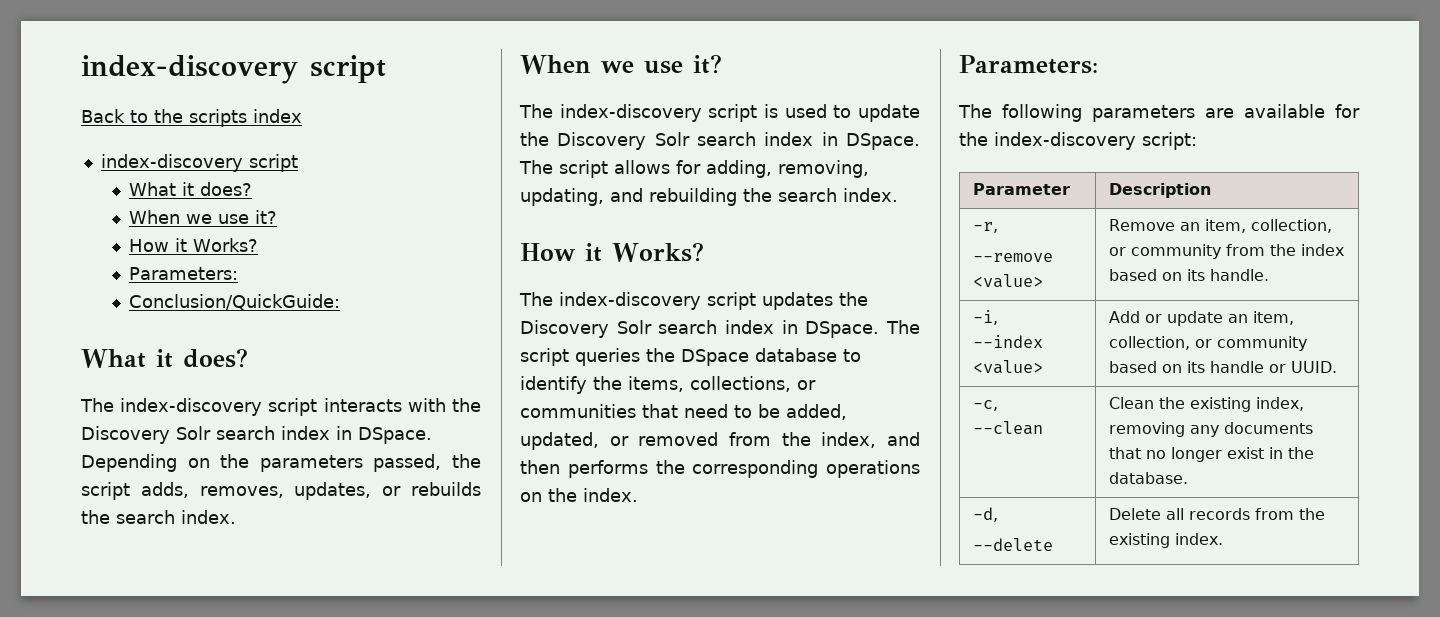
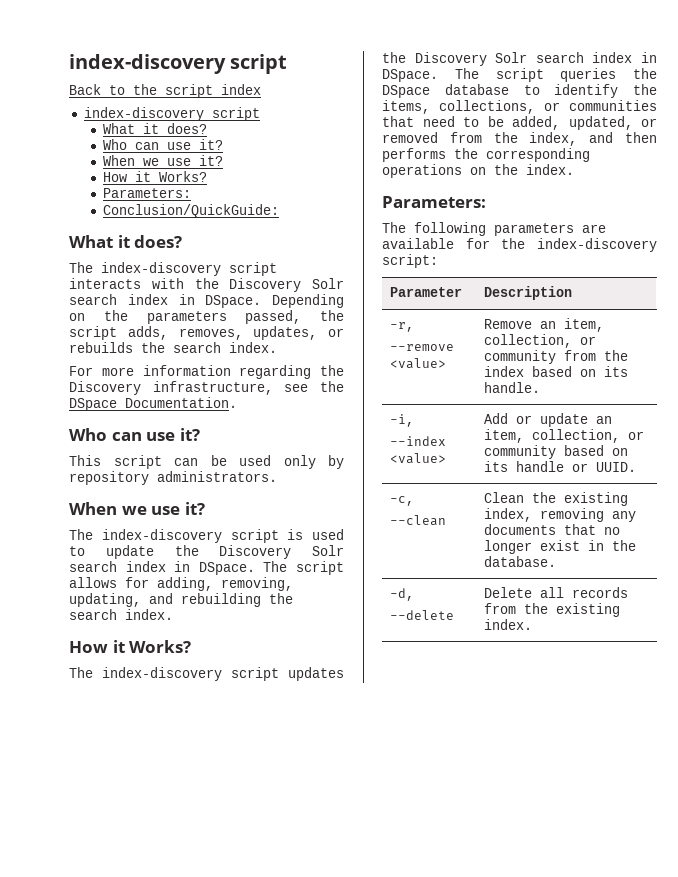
- Back to the scripts index
+ Back to the script index
  index-discovery script
  What it does?
+ Who can use it?
+ For more information regarding the Discovery infrastructure, see the DSpace Documentation.
+ Who can use it?
+ This script can be used only by repository administrators.

